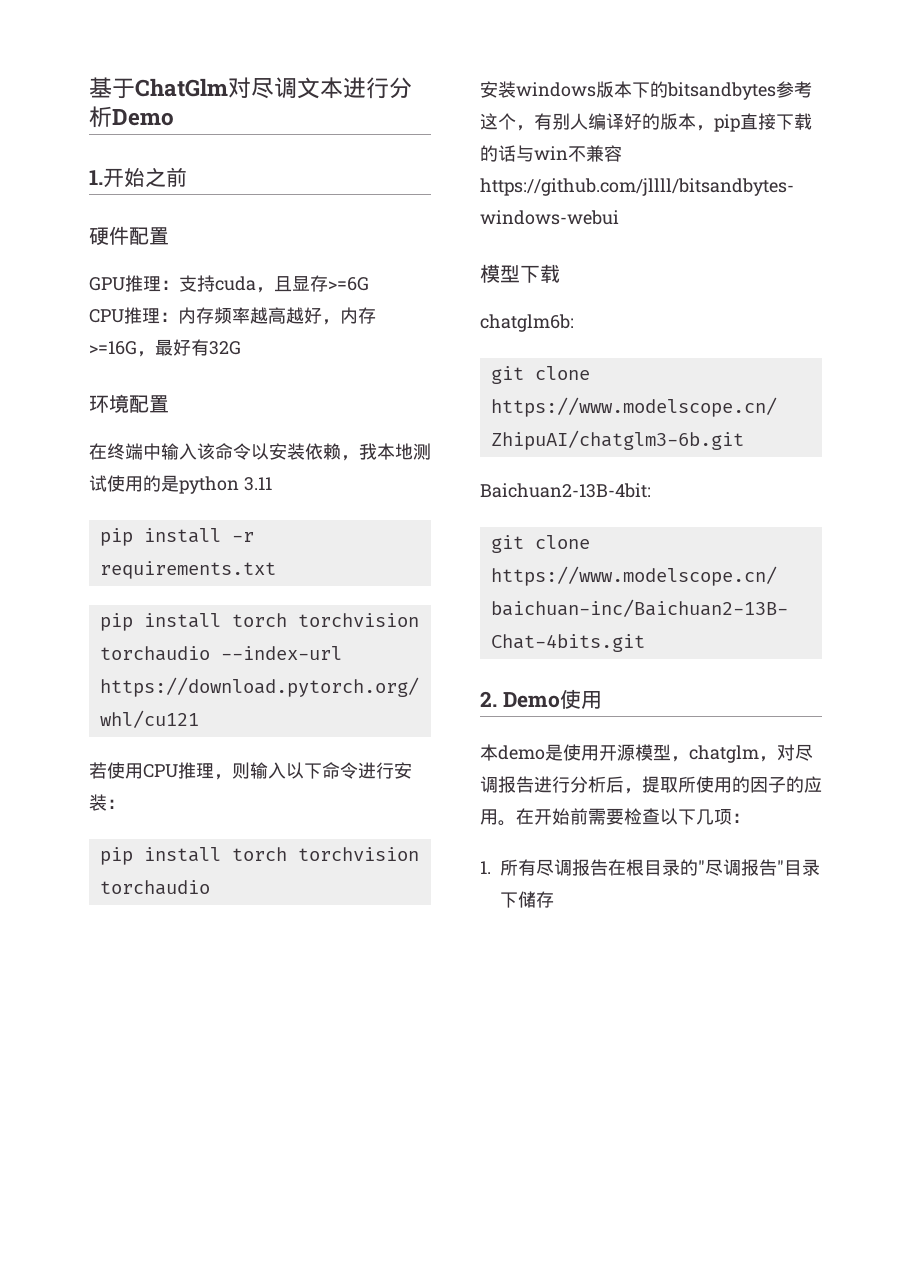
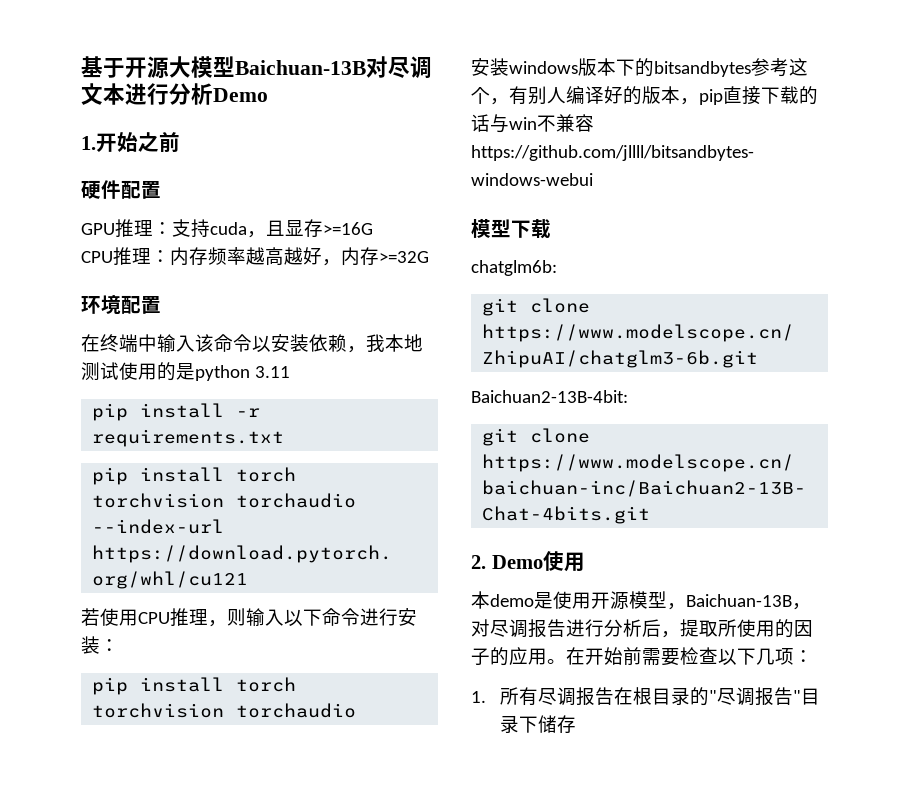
- 基于ChatGlm对尽调文本进行分析Demo
+ 基于开源大模型Baichuan-13B对尽调文本进行分析Demo
- GPU推理：支持cuda，且显存>=6G
+ GPU推理：支持cuda，且显存>=16G
- CPU推理：内存频率越高越好，内存>=16G，最好有32G
+ CPU推理：内存频率越高越好，内存>=32G
- 本demo是使用开源模型，chatglm，对尽调报告进行分析后，提取所使用的因子的应用。
+ 本demo是使用开源模型，Baichuan-13B，对尽调报告进行分析后，提取所使用的因子的应用。

